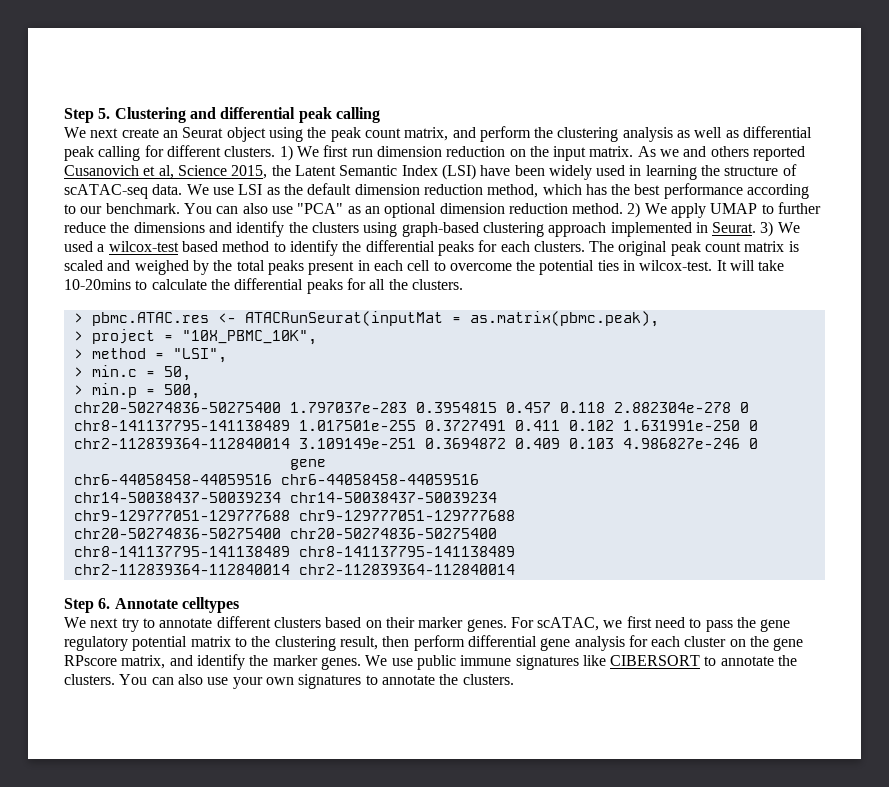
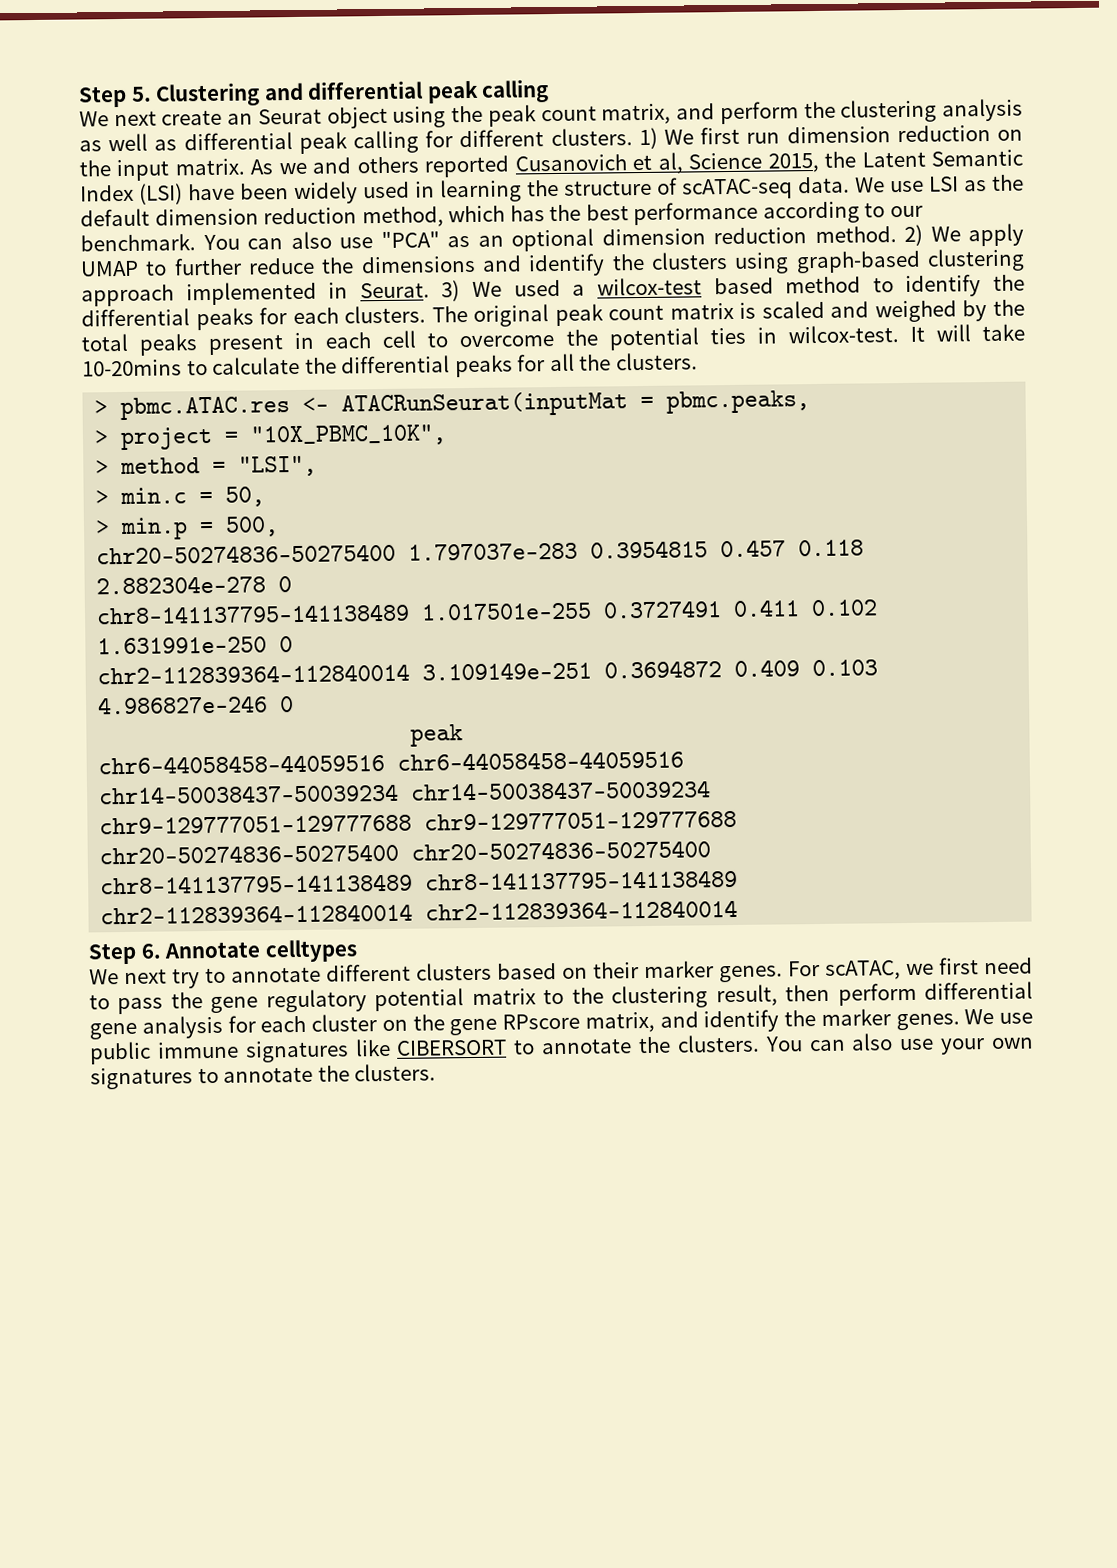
- > pbmc.ATAC.res <- ATACRunSeurat(inputMat = as.matrix(pbmc.peak),
+ > pbmc.ATAC.res <- ATACRunSeurat(inputMat = pbmc.peaks,
  chr2-112839364-112840014 3.109149e-251 0.3694872 0.409 0.103 4.986827e-246 0
- gene
+ peak

